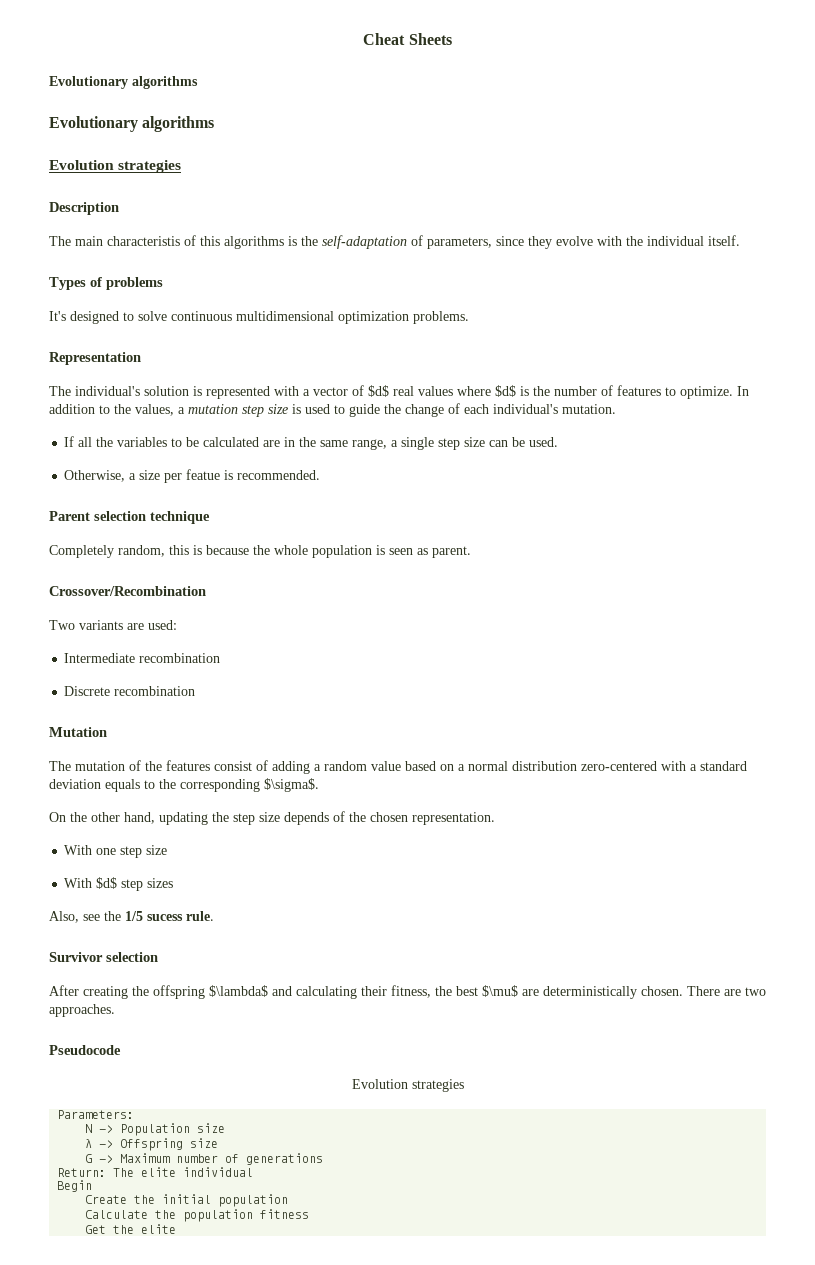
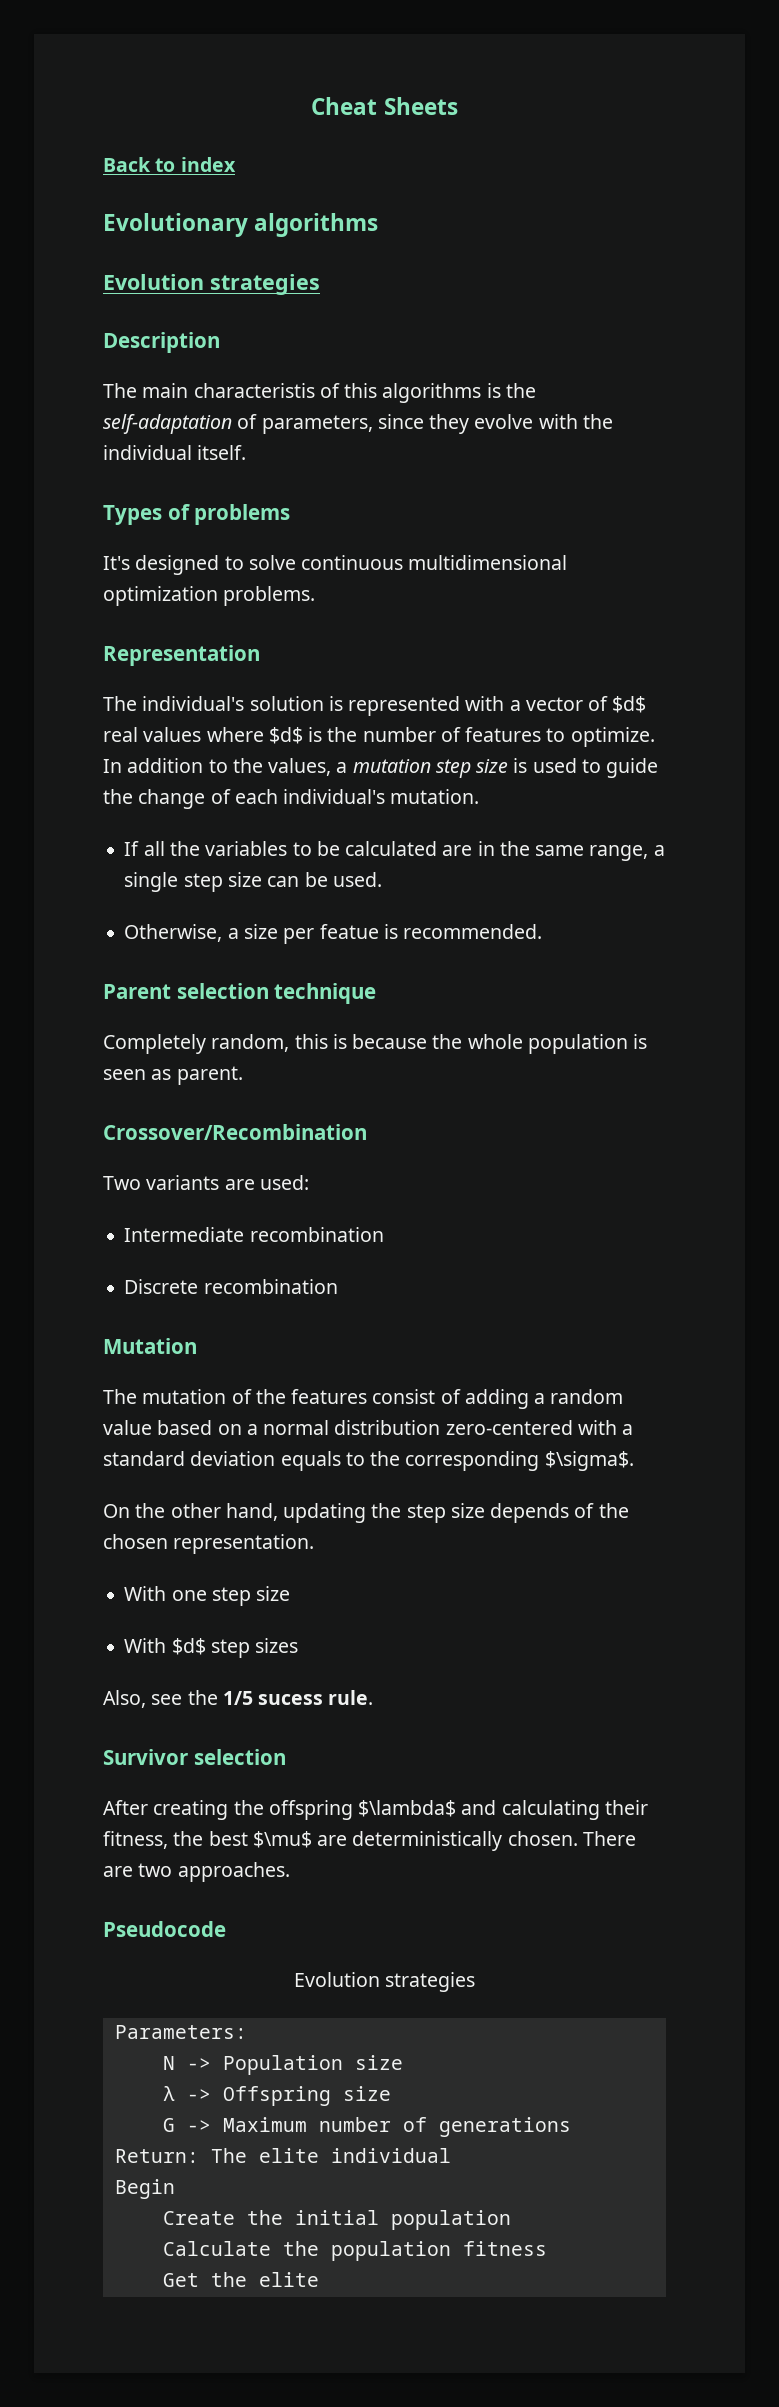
  Cheat Sheets
- Evolutionary algorithms
+ Back to index

